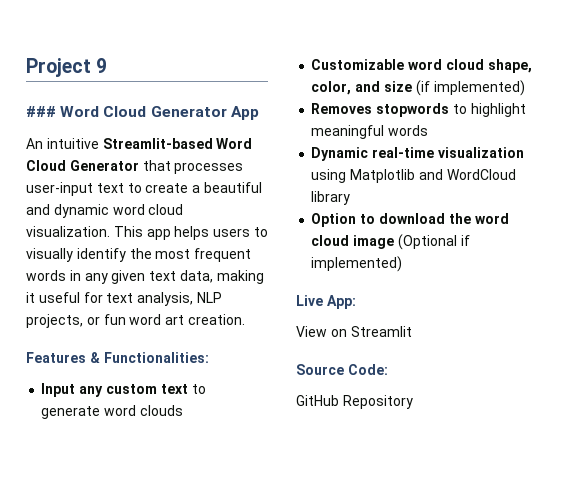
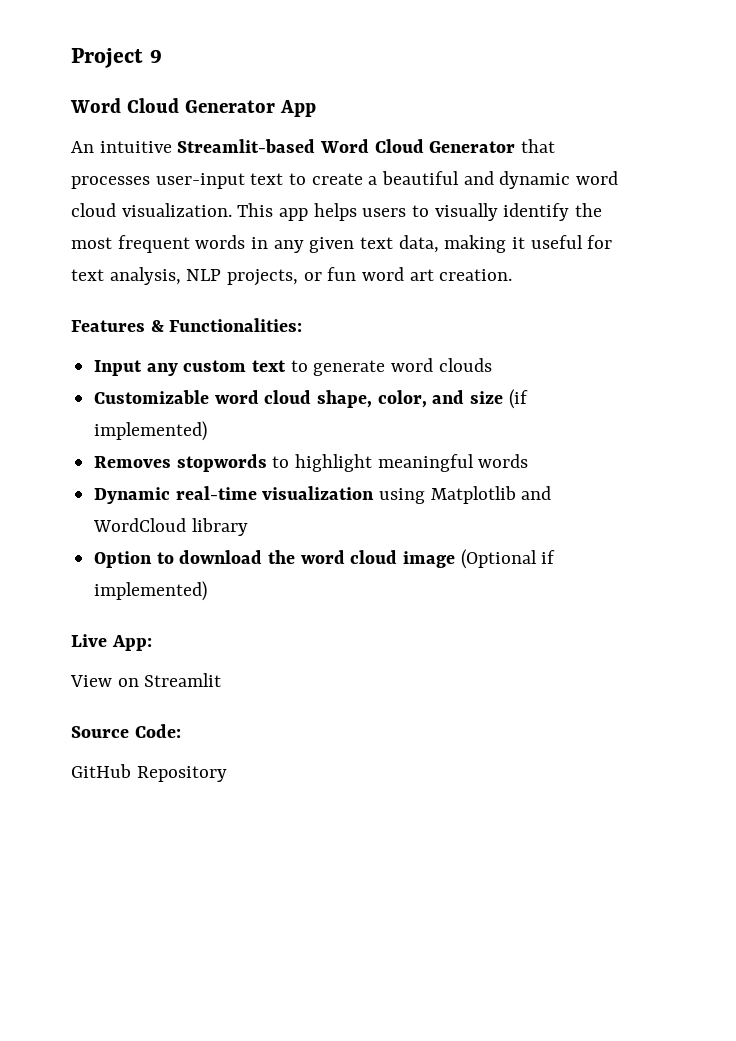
- ### Word Cloud Generator App
+ Word Cloud Generator App

